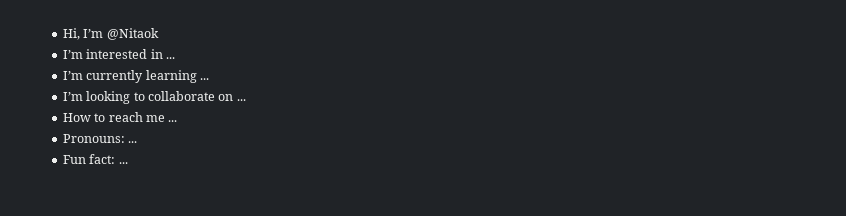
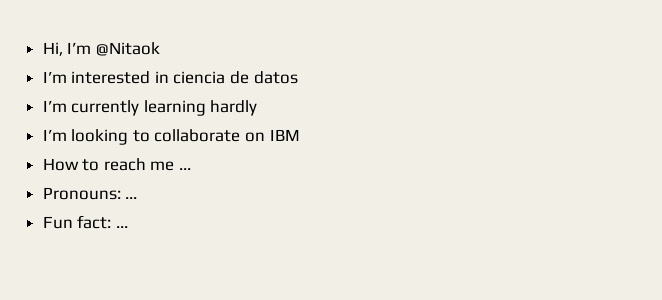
- I’m interested in ...
+ I’m interested in ciencia de datos
- I’m currently learning ...
+ I’m currently learning hardly
- I’m looking to collaborate on ...
+ I’m looking to collaborate on IBM

